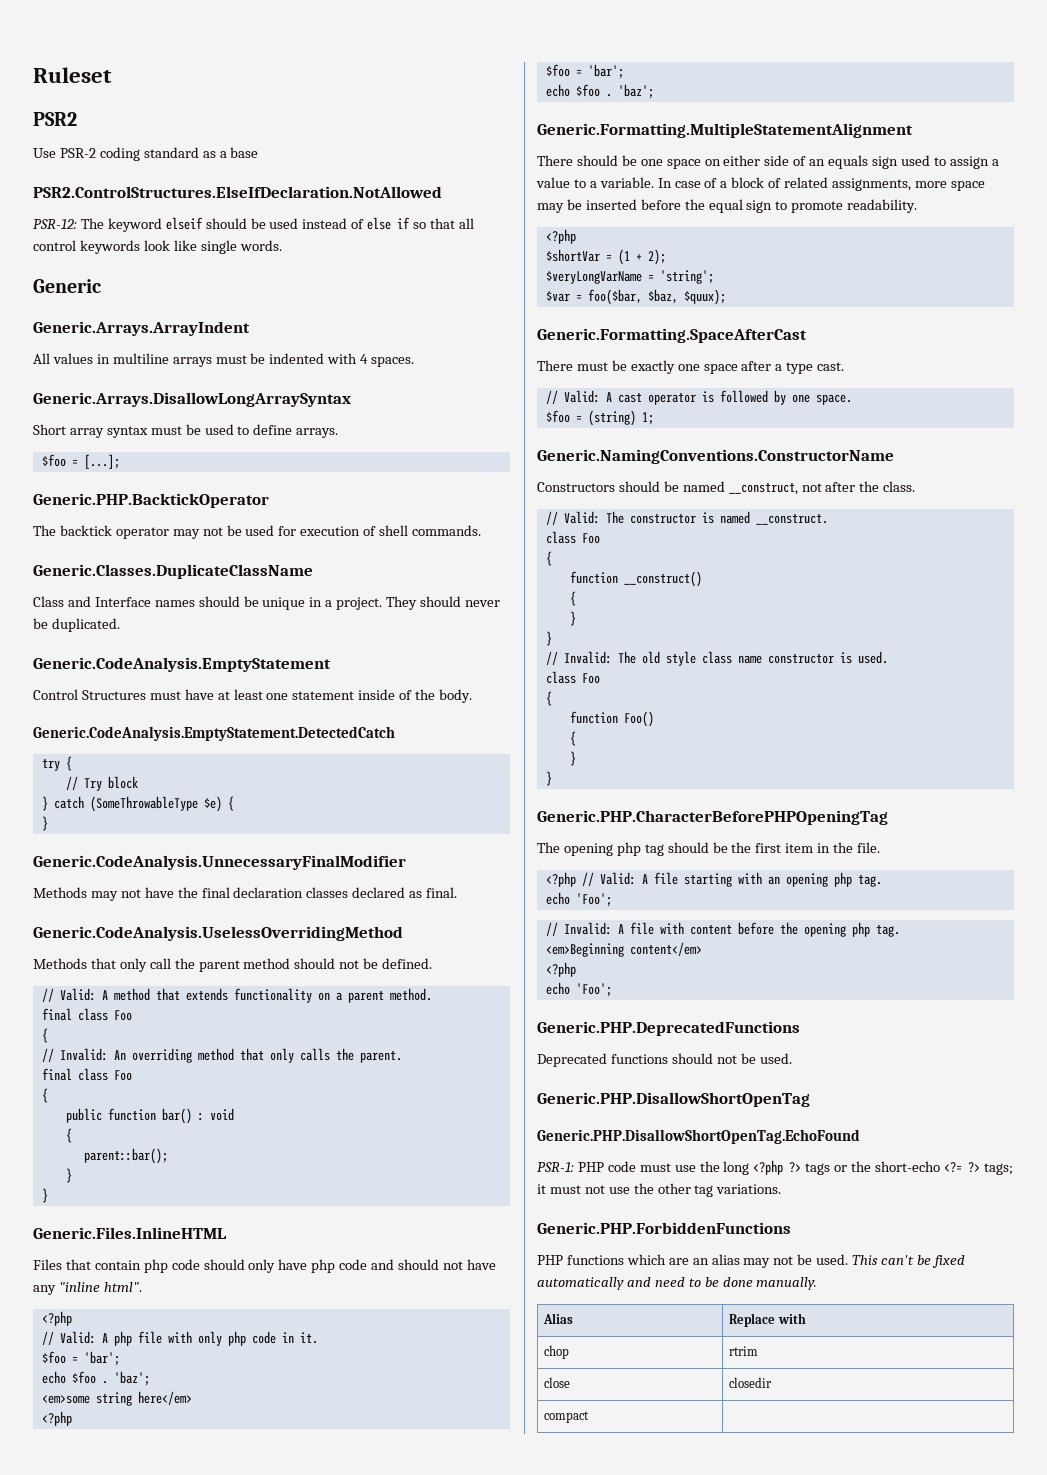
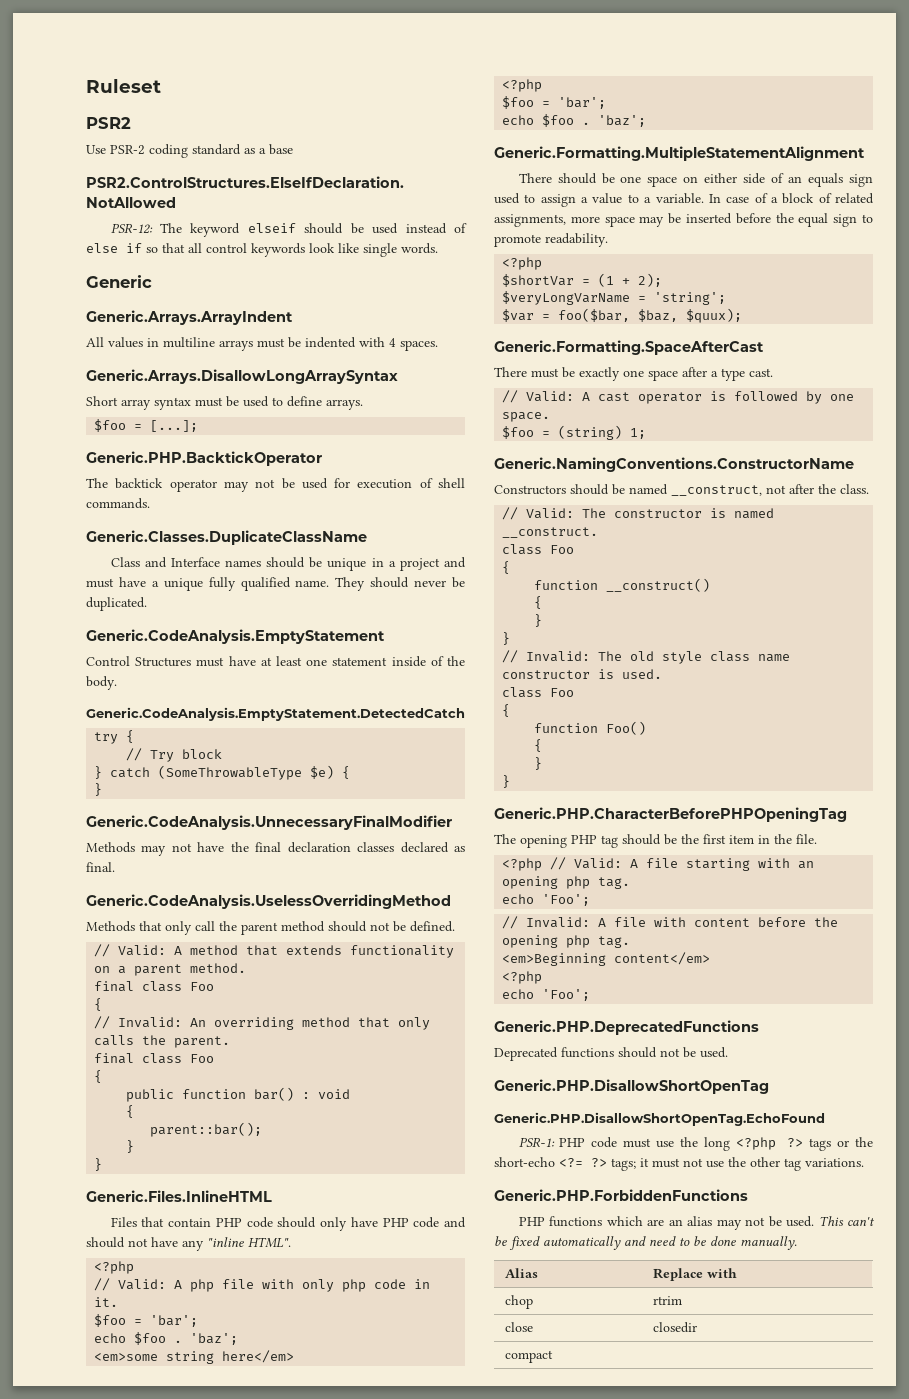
- Class and Interface names should be unique in a project.
+ Class and Interface names should be unique in a project and must have a unique fully qualified name.
- Files that contain php code should only have php code and should not have any "inline html".
+ Files that contain PHP code should only have PHP code and should not have any "inline HTML".
- The opening php tag should be the first item in the file.
+ The opening PHP tag should be the first item in the file.

